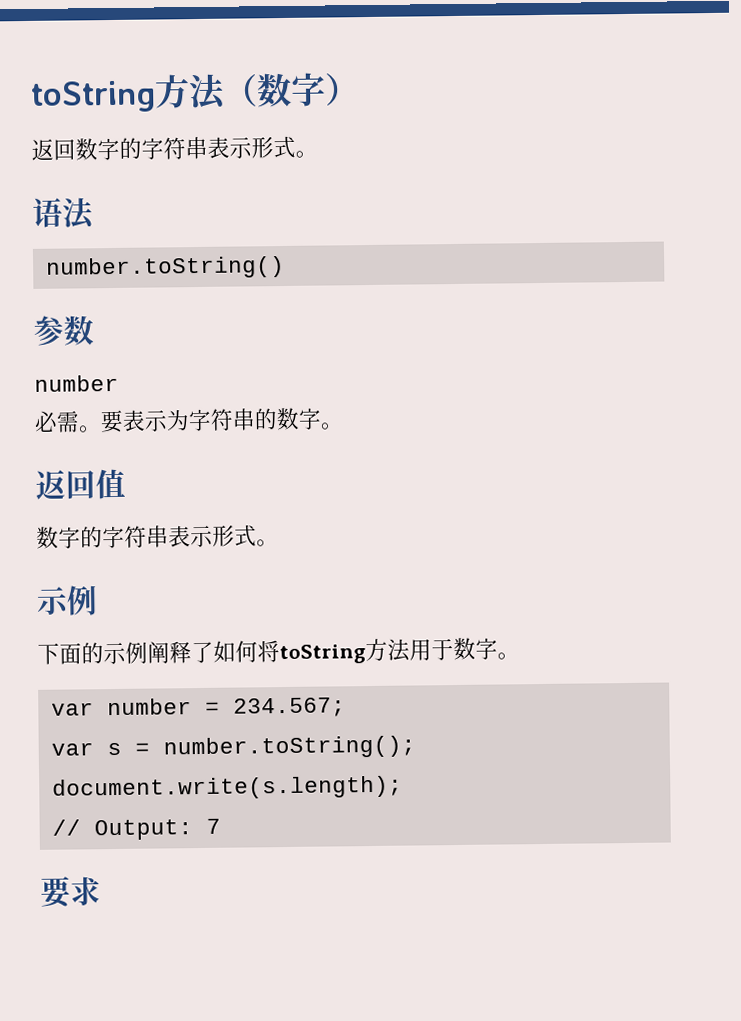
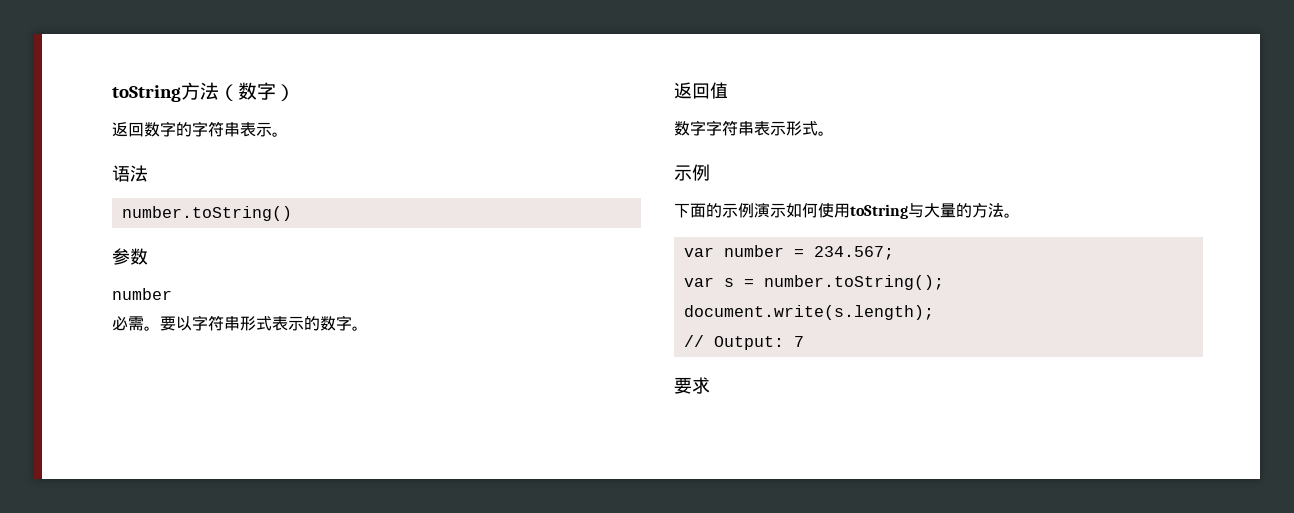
- 返回数字的字符串表示形式。
+ 返回数字的字符串表示。
- 要表示为字符串的数字。
+ 要以字符串形式表示的数字。
  返回值
- 数字的字符串表示形式。
+ 数字字符串表示形式。
- 下面的示例阐释了如何将toString方法用于数字。
+ 下面的示例演示如何使用toString与大量的方法。

